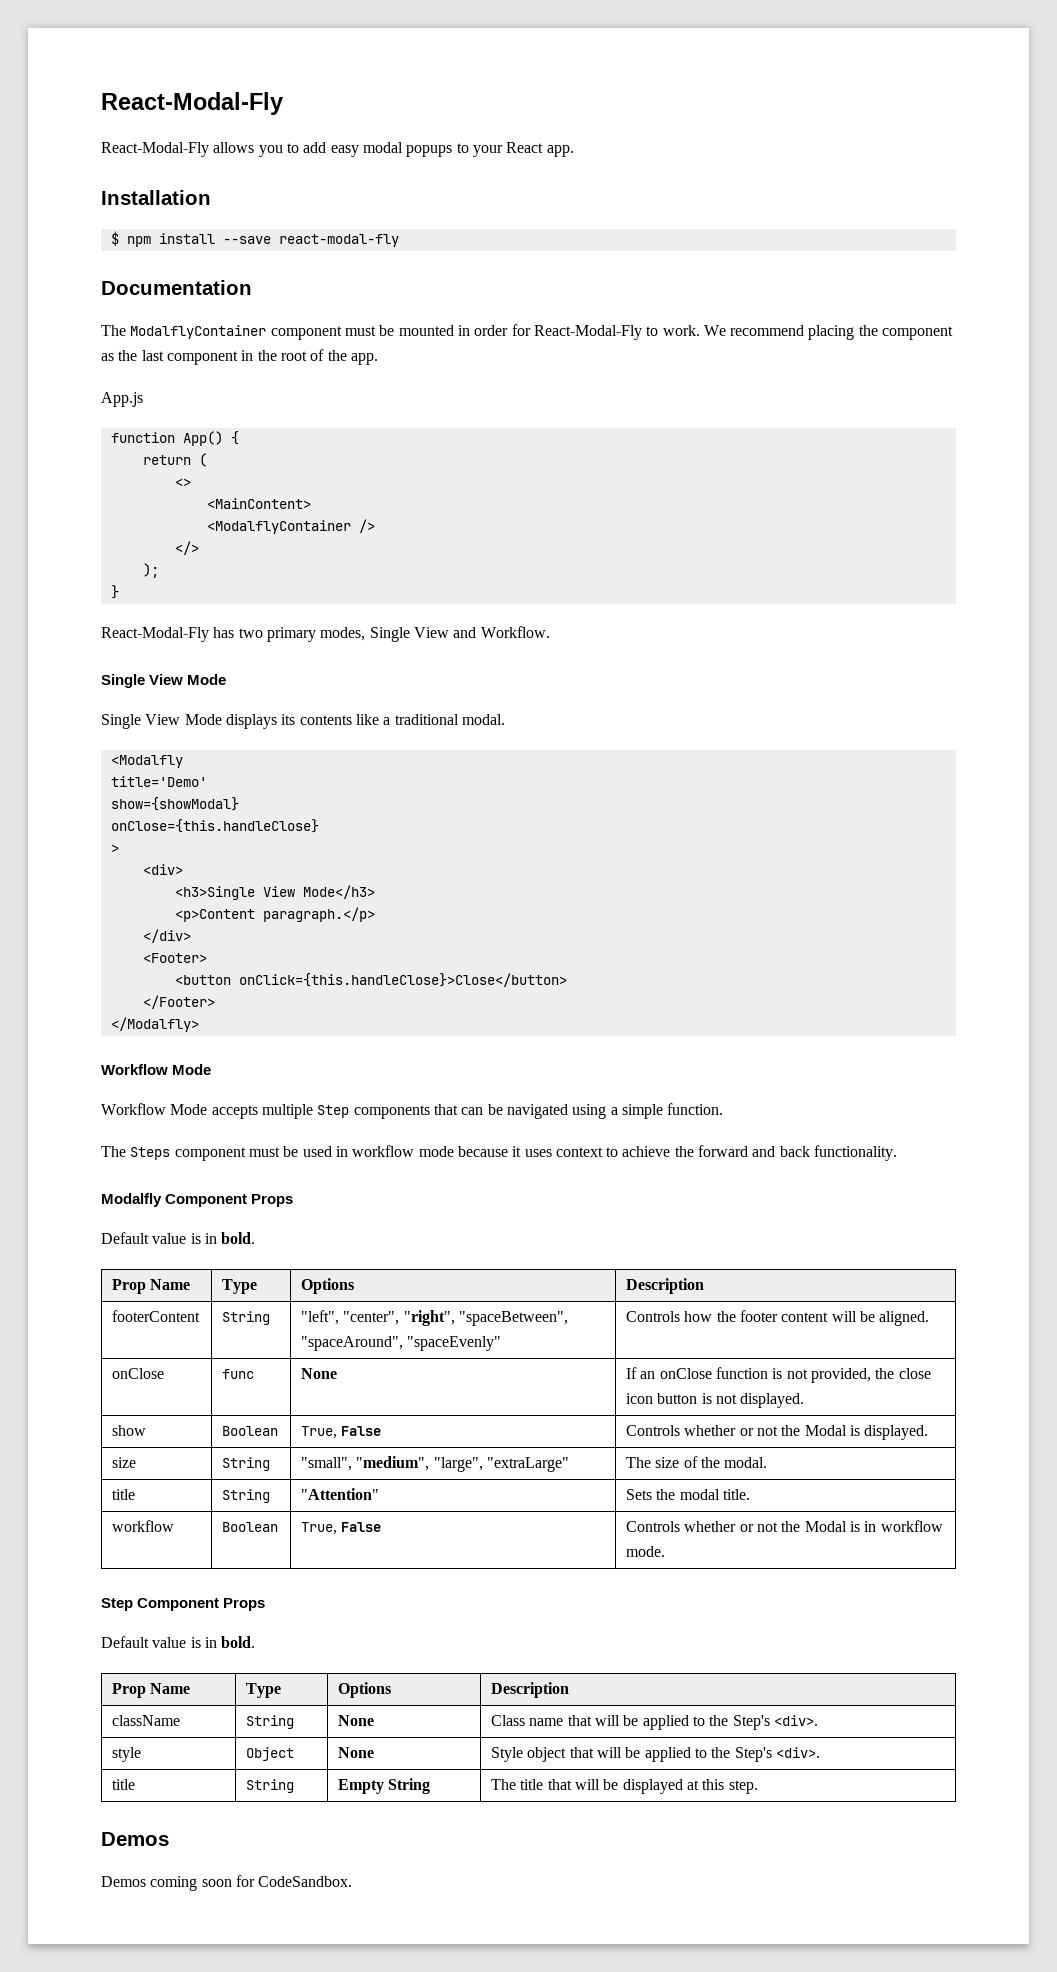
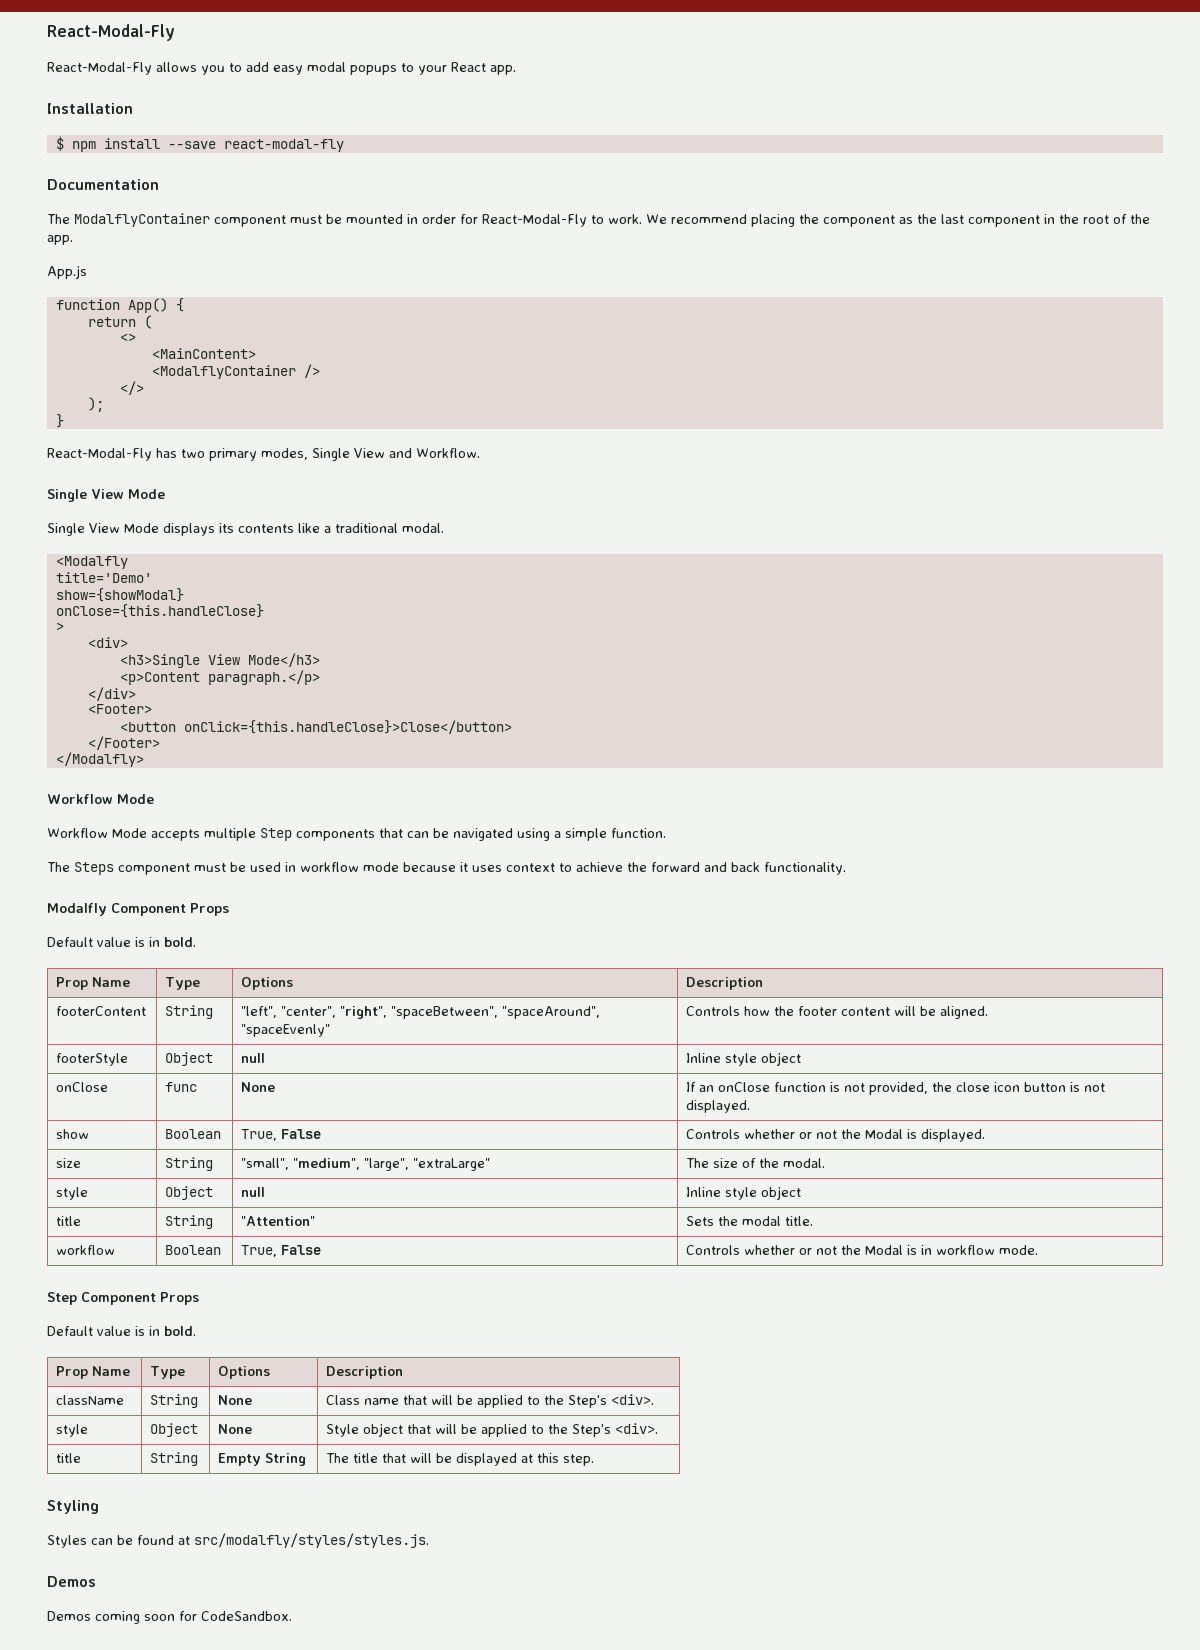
+ footerStyle | Object | null | Inline style object
+ style | Object | null | Inline style object
+ Styling
+ Styles can be found at src/modalfly/styles/styles.js.

